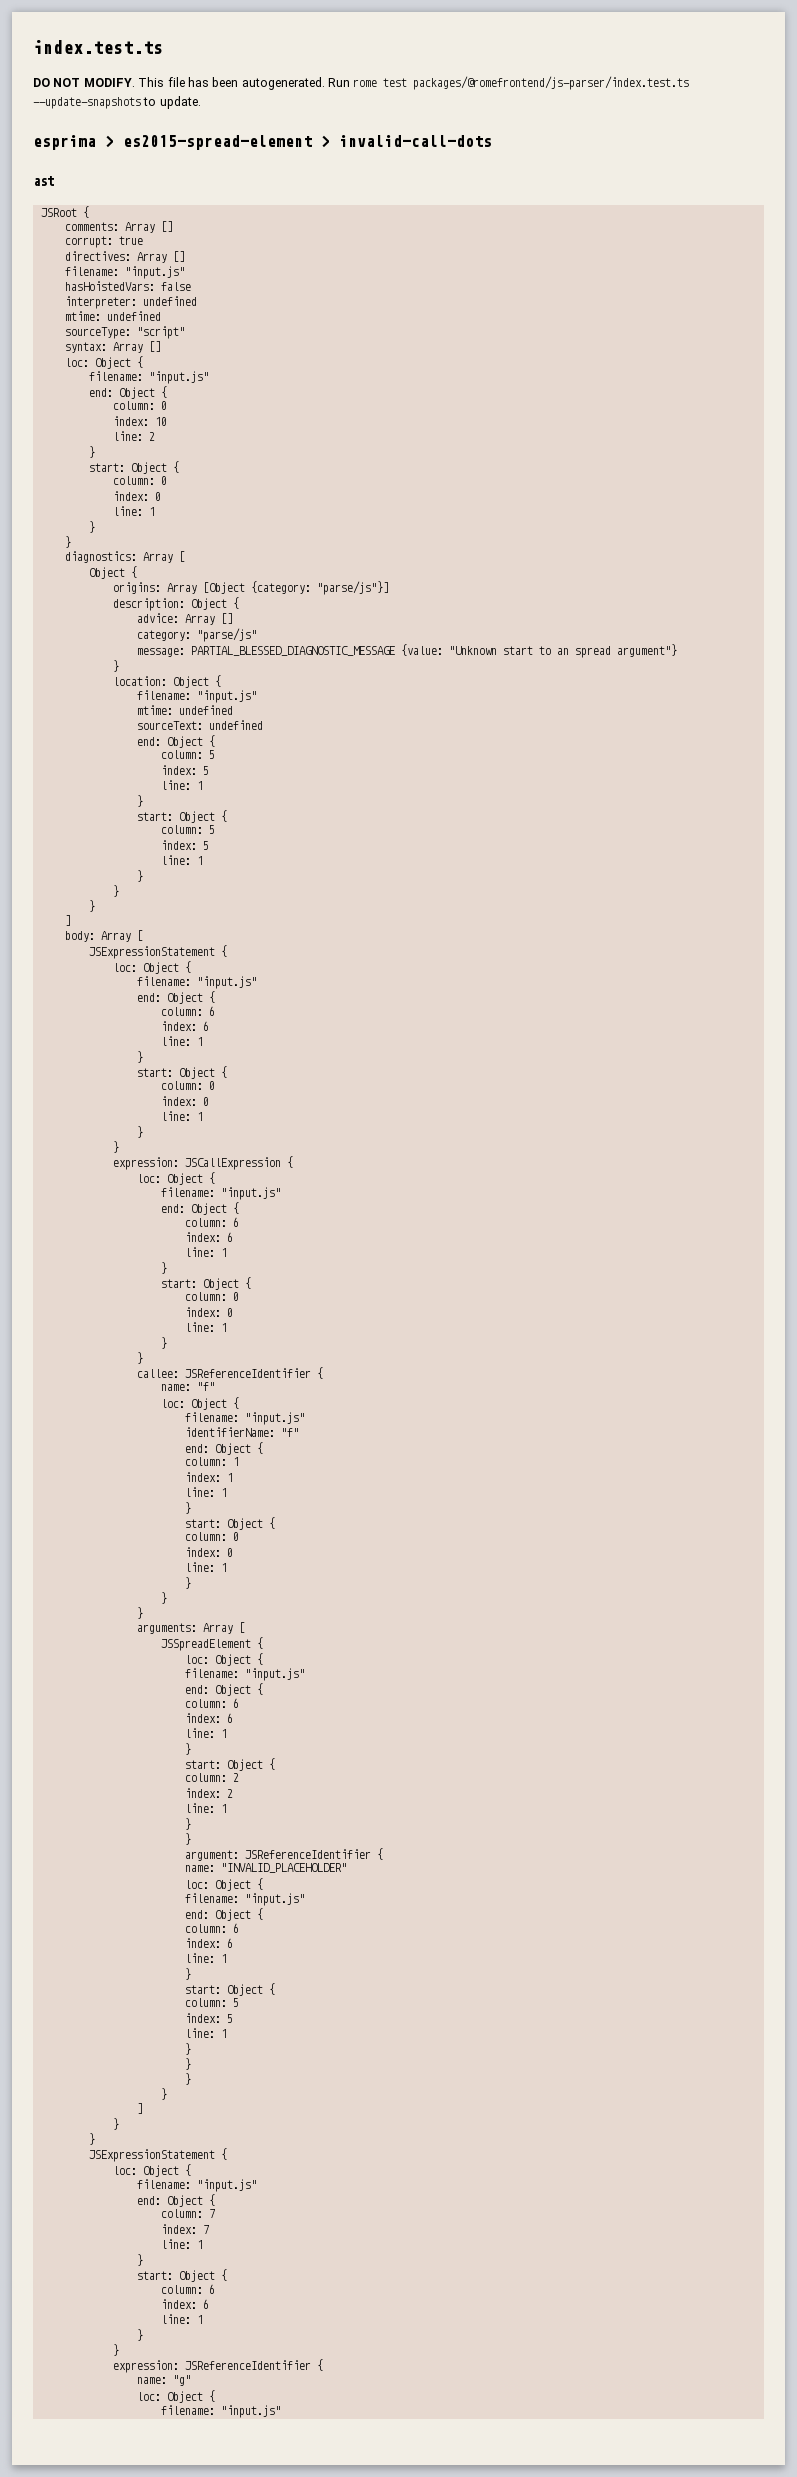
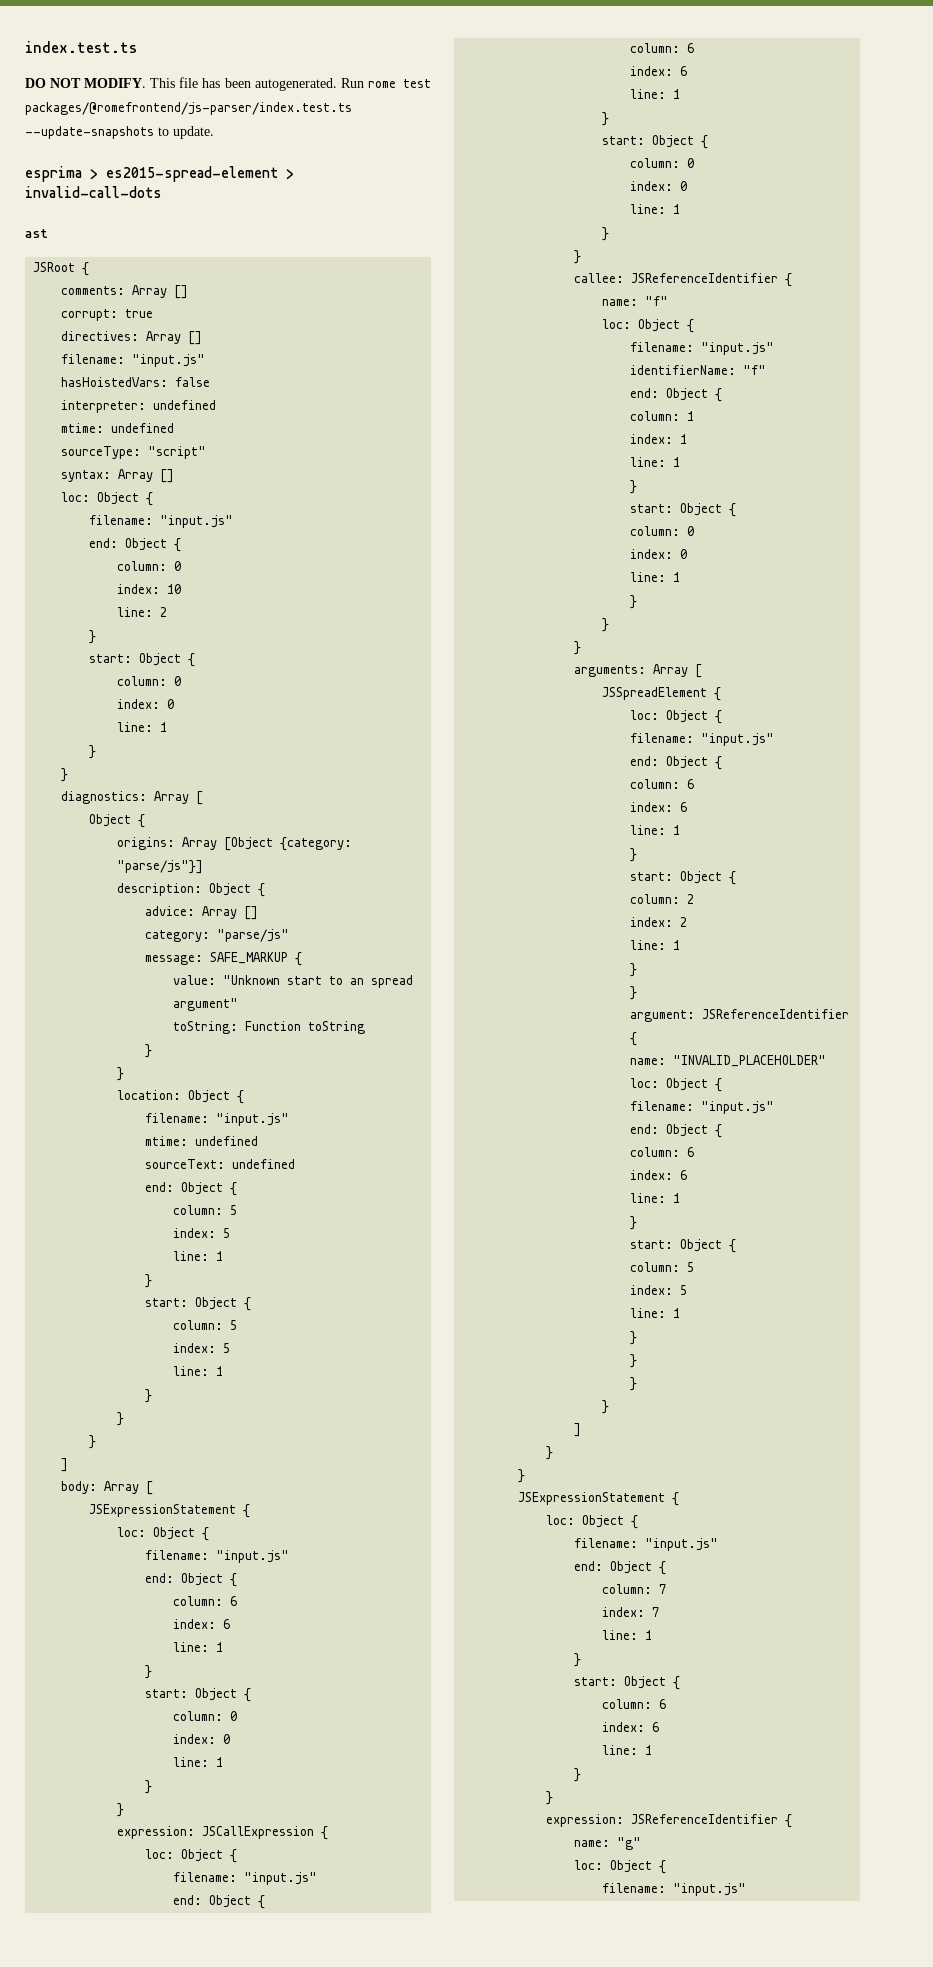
- message: PARTIAL_BLESSED_DIAGNOSTIC_MESSAGE {value: "Unknown start to an spread argument"}
+ message: SAFE_MARKUP {
+ value: "Unknown start to an spread argument"
+ toString: Function toString
+ }

